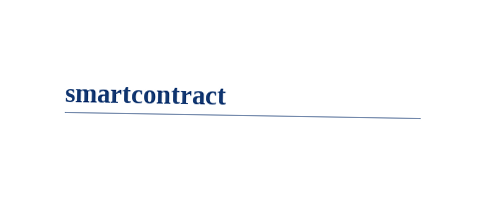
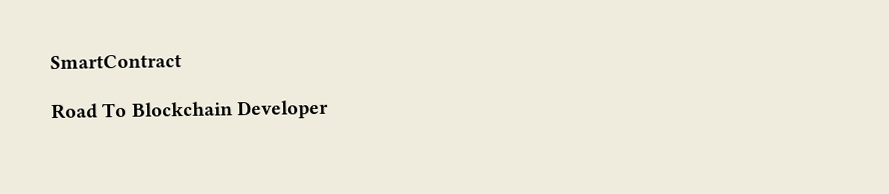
- smartcontract
+ SmartContract
+ Road To Blockchain Developer

